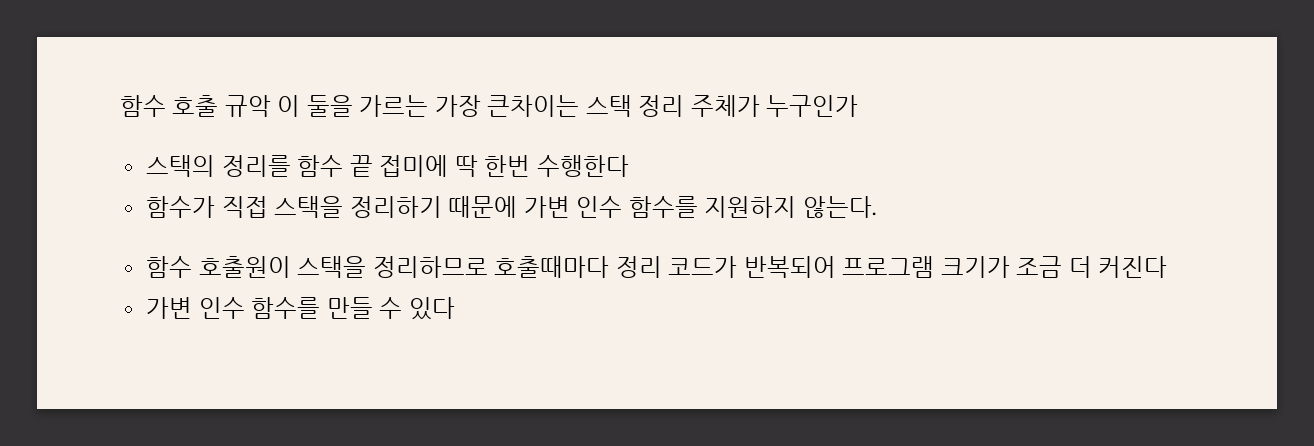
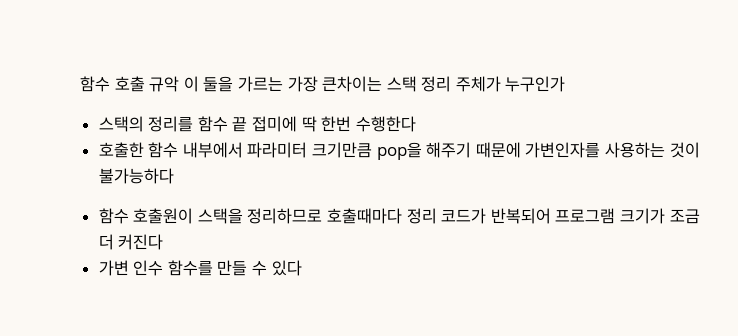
- 함수가 직접 스택을 정리하기 때문에 가변 인수 함수를 지원하지 않는다.
+ 호출한 함수 내부에서 파라미터 크기만큼 pop을 해주기 때문에 가변인자를 사용하는 것이 불가능하다

